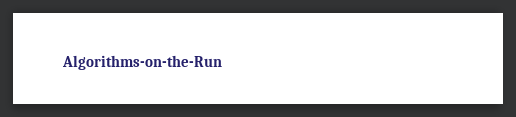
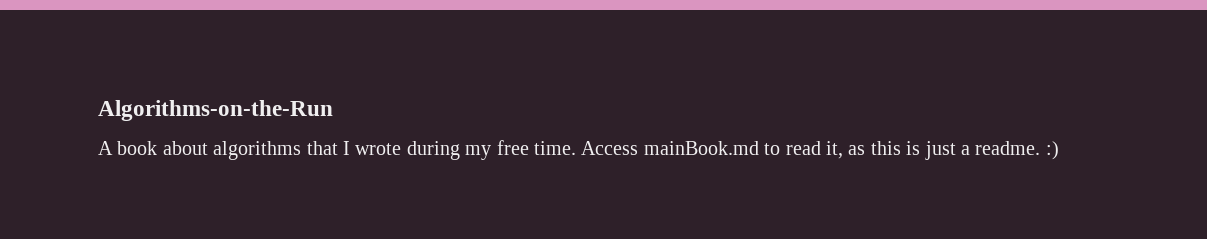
+ A book about algorithms that I wrote during my free time. Access mainBook.md to read it, as this is just a readme. :)

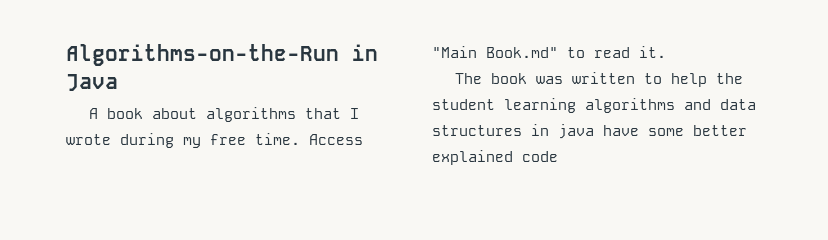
- Algorithms-on-the-Run
+ Algorithms-on-the-Run in Java
- Access mainBook.md to read it, as this is just a readme. :)
+ Access "Main Book.md" to read it.
+ The book was written to help the student learning algorithms and data structures in java have some better explained code

